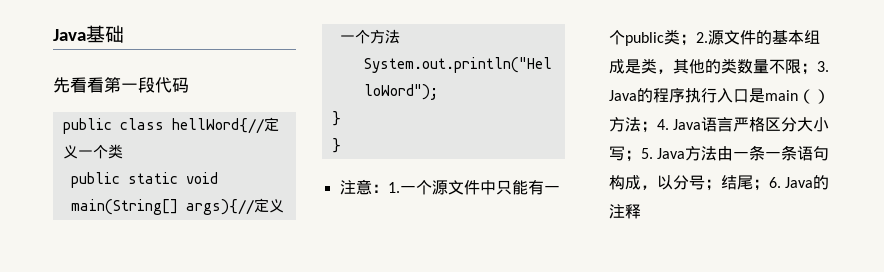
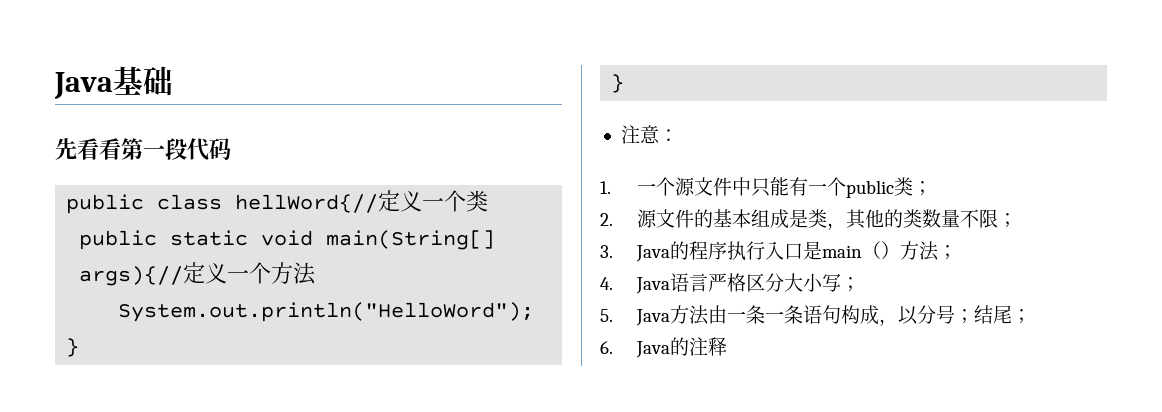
- 注意：1.一个源文件中只能有一个public类；2.源文件的基本组成是类，其他的类数量不限；3. Java的程序执行入口是main（）方法；4. Java语言严格区分大小写；5. Java方法由一条一条语句构成，以分号；结尾；6. Java的注释
+ 注意：
+ 1.一个源文件中只能有一个public类；
+ 2.源文件的基本组成是类，其他的类数量不限；
+ 3. Java的程序执行入口是main（）方法；
+ 4. Java语言严格区分大小写；
+ 5. Java方法由一条一条语句构成，以分号；结尾；
+ 6. Java的注释

